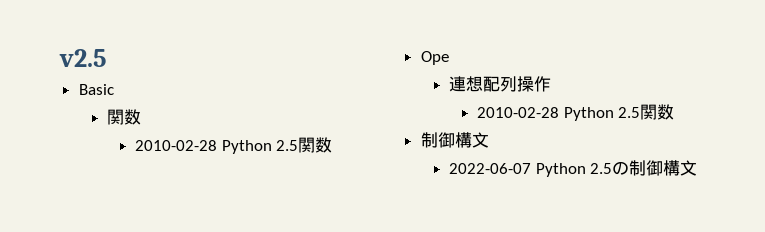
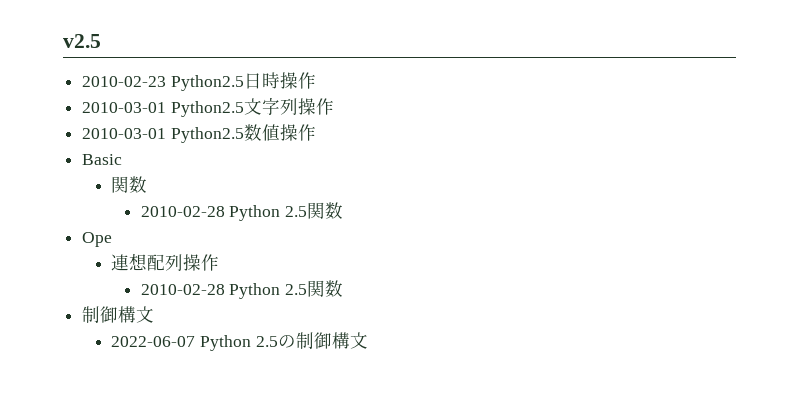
+ 2010-02-23 Python2.5日時操作
+ 2010-03-01 Python2.5文字列操作
+ 2010-03-01 Python2.5数値操作

